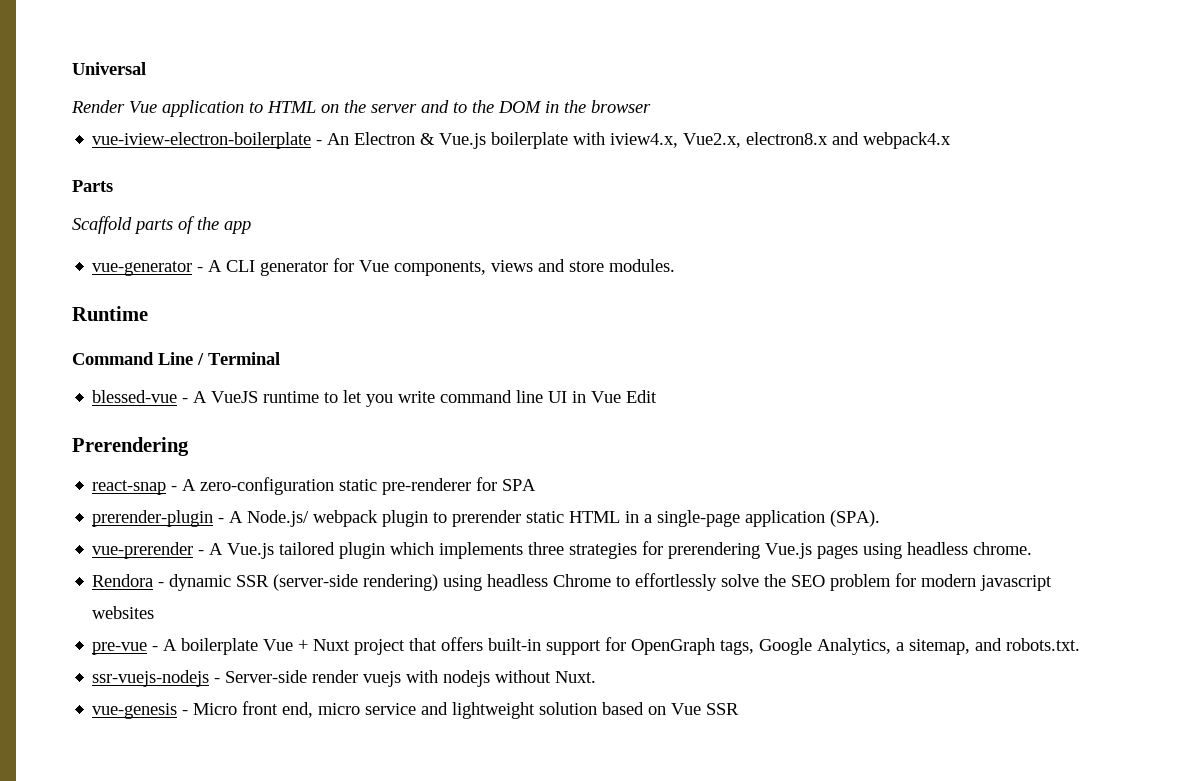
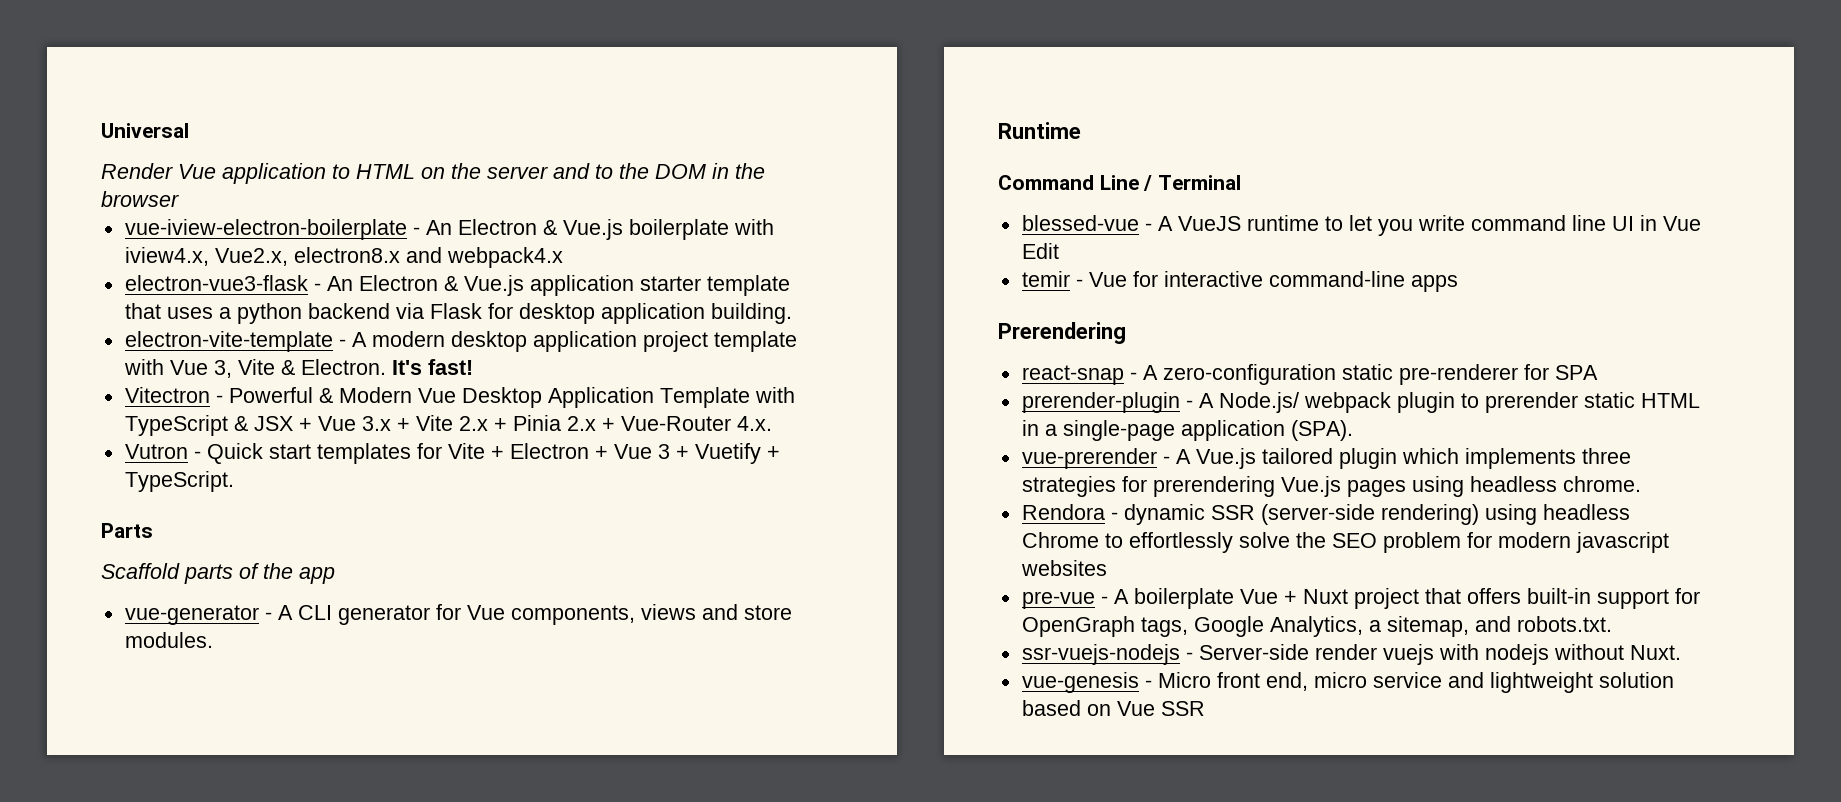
+ electron-vue3-flask - An Electron & Vue.js application starter template that uses a python backend via Flask for desktop application building.
+ electron-vite-template - A modern desktop application project template with Vue 3, Vite & Electron. It's fast!
+ Vitectron - Powerful & Modern Vue Desktop Application Template with TypeScript & JSX + Vue 3.x + Vite 2.x + Pinia 2.x + Vue-Router 4.x.
+ Vutron - Quick start templates for Vite + Electron + Vue 3 + Vuetify + TypeScript.
+ temir - Vue for interactive command-line apps

